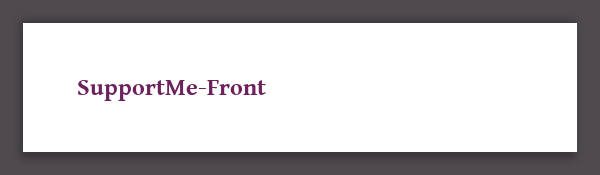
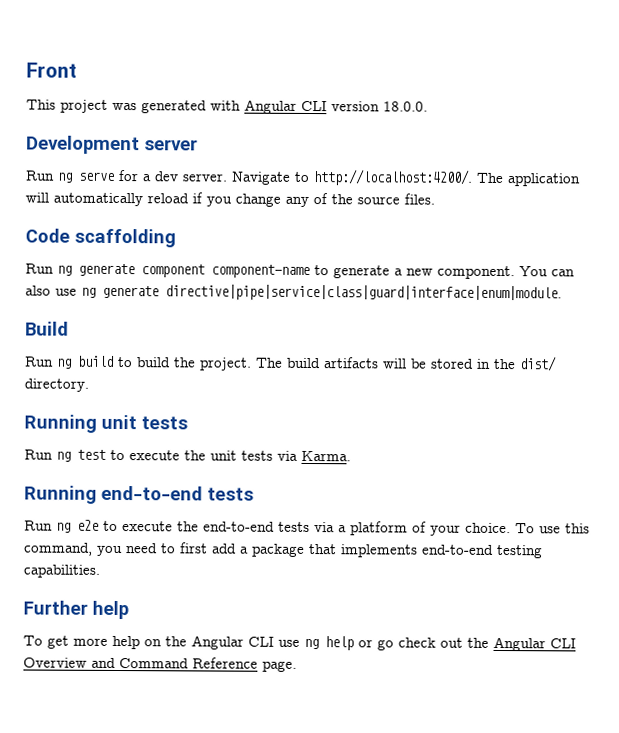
- SupportMe-Front
+ Front
+ This project was generated with Angular CLI version 18.0.0.
+ Development server
+ Run ng serve for a dev server. Navigate to http://localhost:4200/. The application will automatically reload if you change any of the source files.
+ Code scaffolding
+ Run ng generate component component-name to generate a new component. You can also use ng generate directive|pipe|service|class|guard|interface|enum|module.
+ Build
+ Run ng build to build the project. The build artifacts will be stored in the dist/ directory.
+ Running unit tests
+ Run ng test to execute the unit tests via Karma.
+ Running end-to-end tests
+ Run ng e2e to execute the end-to-end tests via a platform of your choice. To use this command, you need to first add a package that implements end-to-end testing capabilities.
+ Further help
+ To get more help on the Angular CLI use ng help or go check out the Angular CLI Overview and Command Reference page.

